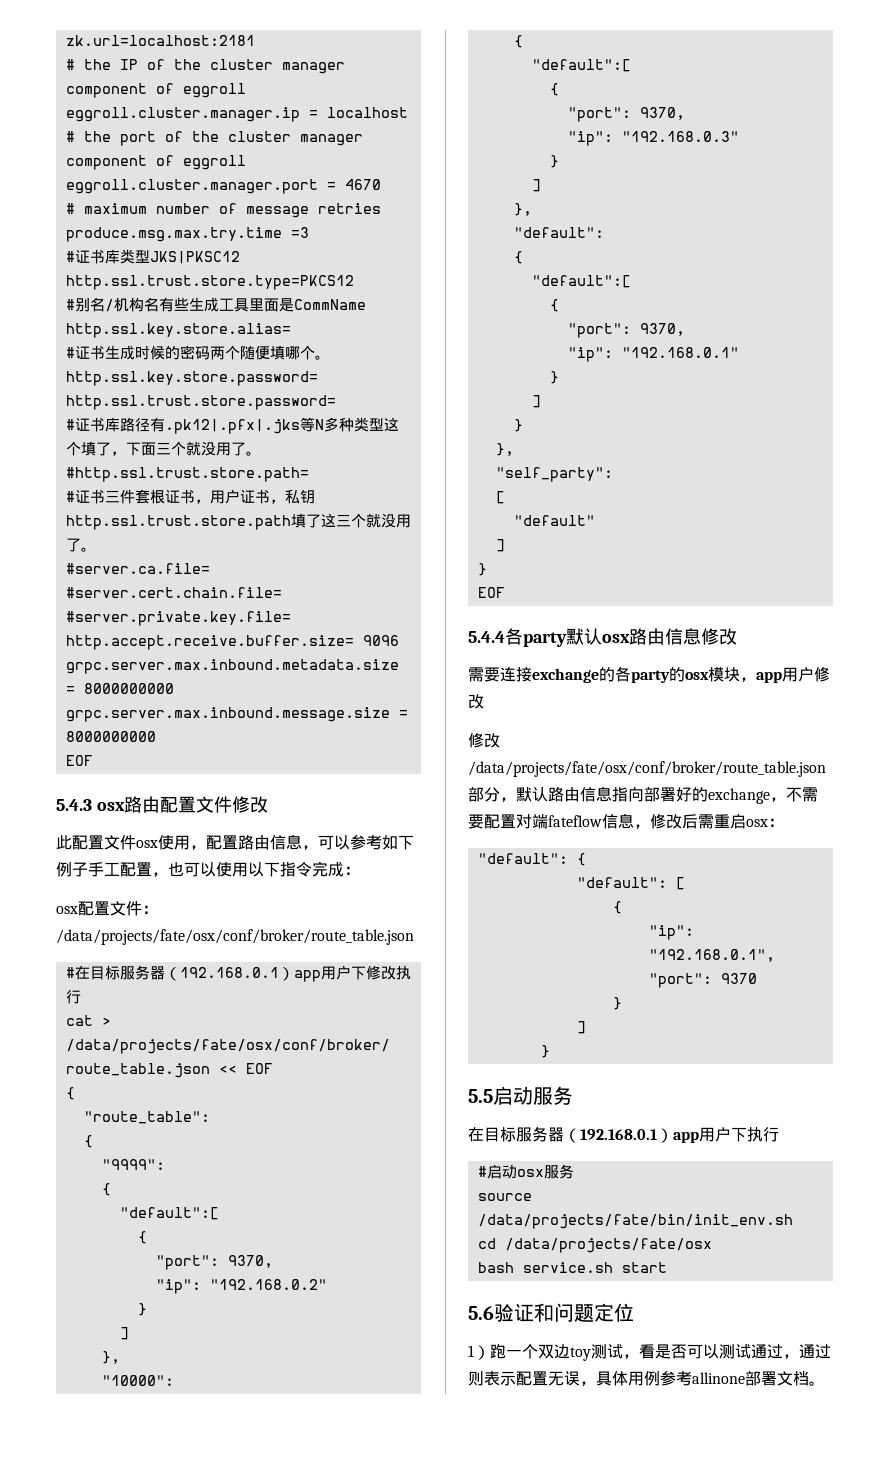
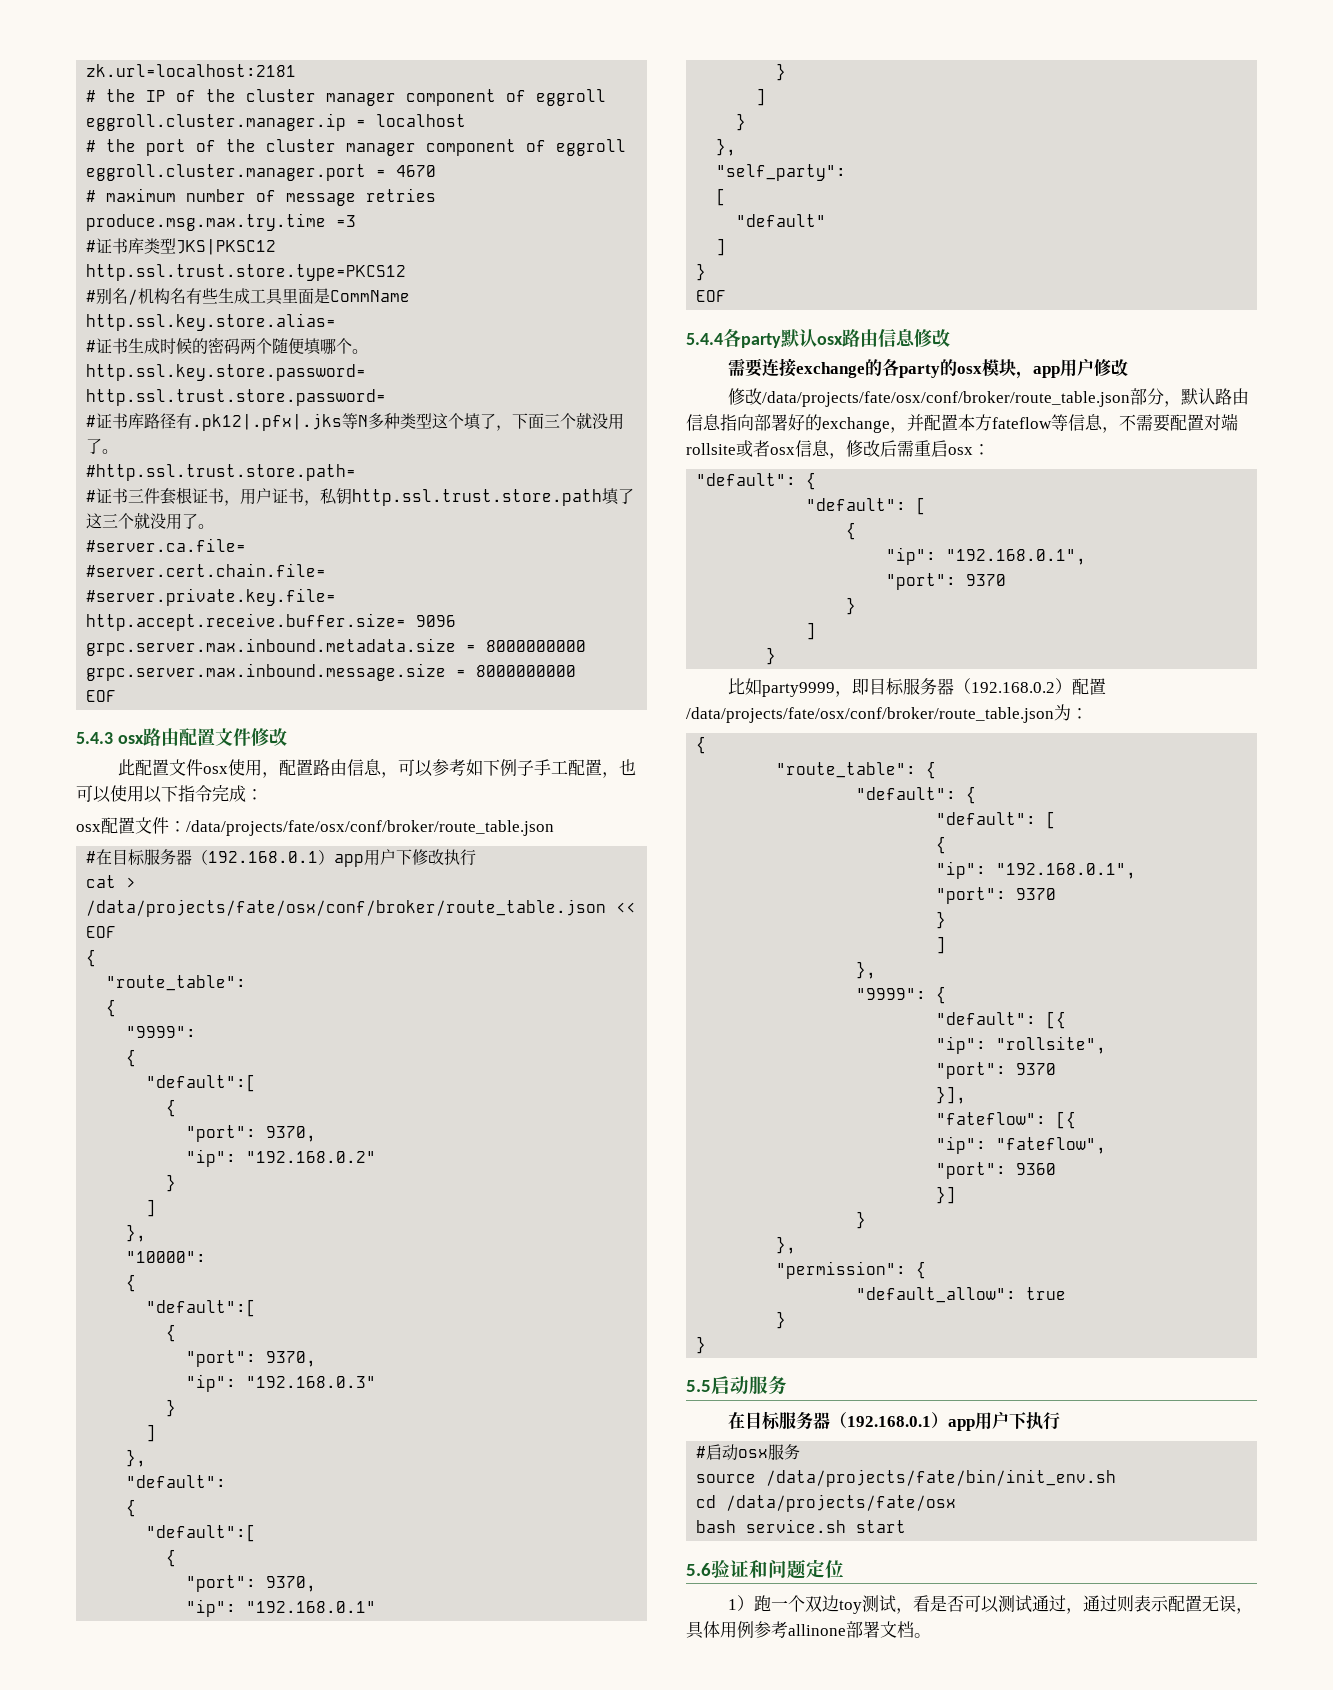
- 修改/data/projects/fate/osx/conf/broker/route_table.json部分，默认路由信息指向部署好的exchange，不需要配置对端fateflow信息，修改后需重启osx：
+ 修改/data/projects/fate/osx/conf/broker/route_table.json部分，默认路由信息指向部署好的exchange，并配置本方fateflow等信息，不需要配置对端rollsite或者osx信息，修改后需重启osx：
+ 比如party9999，即目标服务器（192.168.0.2）配置/data/projects/fate/osx/conf/broker/route_table.json为：
+ {
+ "route_table": {
+ "default": {
+ "default": [
+ {
+ "ip": "192.168.0.1",
+ "port": 9370
+ }
+ ]
+ },
+ "9999": {
+ "default": [{
+ "ip": "rollsite",
+ "port": 9370
+ }],
+ "fateflow": [{
+ "ip": "fateflow",
+ "port": 9360
+ }]
+ }
+ },
+ "permission": {
+ "default_allow": true
+ }
+ }

